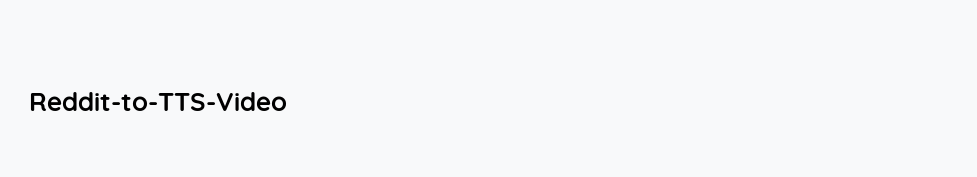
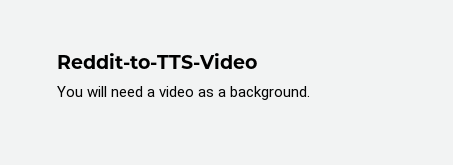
+ You will need a video as a background.

